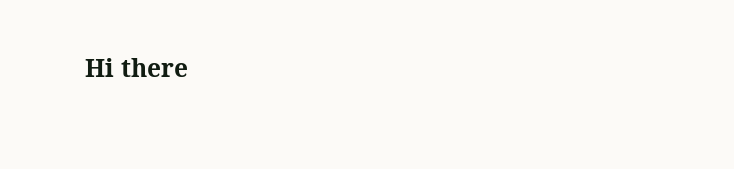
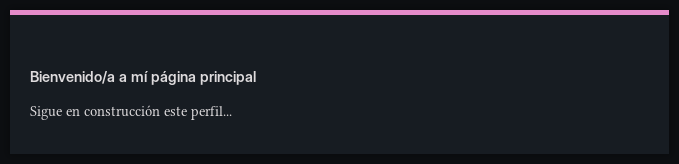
- Hi there
+ Bienvenido/a a mí página principal
+ Sigue en construcción este perfil...

